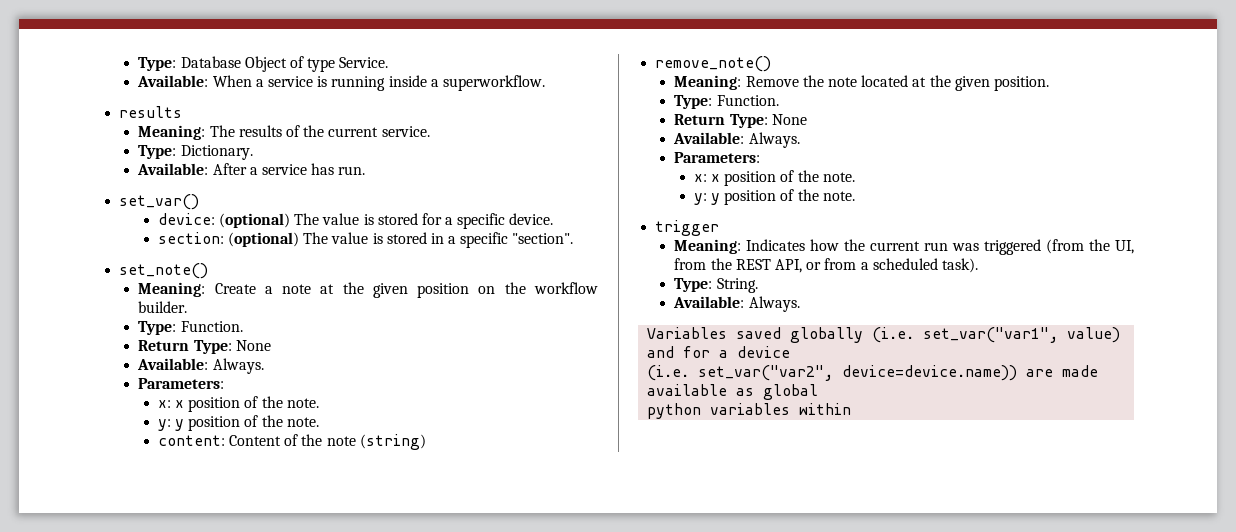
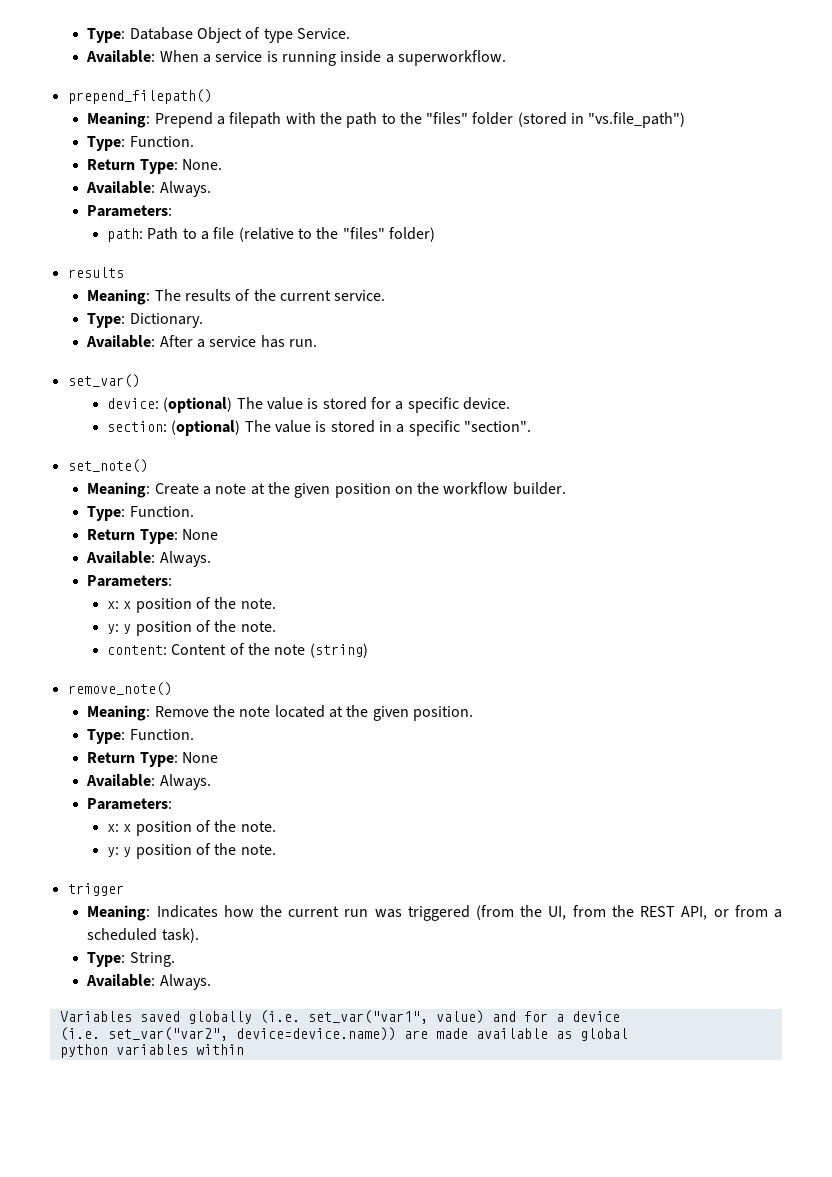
+ prepend_filepath()
+ Meaning: Prepend a filepath with the path to the "files" folder (stored in "vs.file_path")
+ Type: Function.
+ Return Type: None.
+ Available: Always.
+ Parameters:
+ path: Path to a file (relative to the "files" folder)

